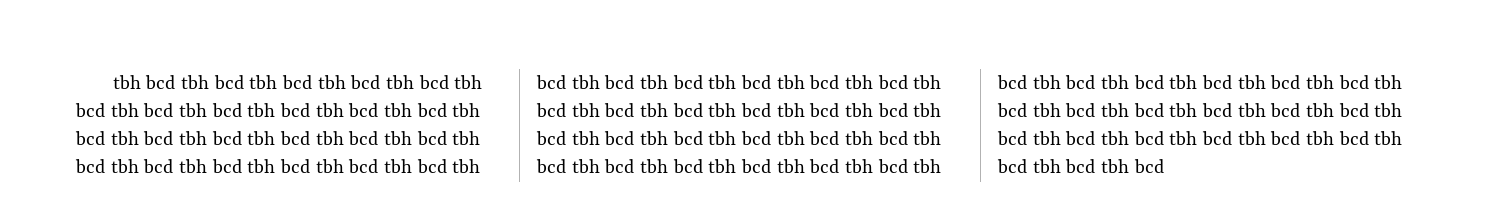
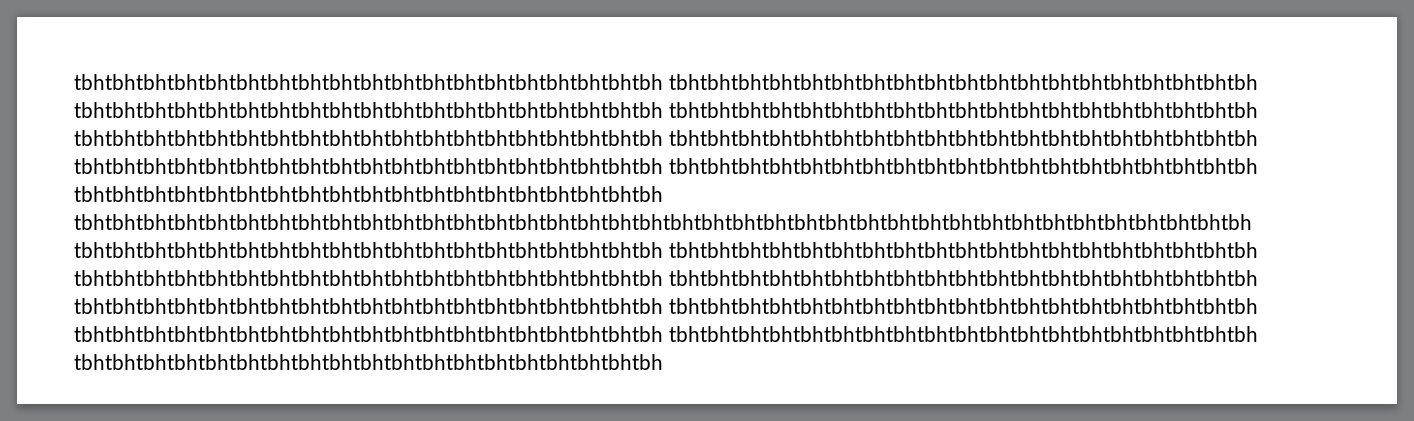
- tbh bcd tbh bcd tbh bcd tbh bcd tbh bcd tbh bcd tbh bcd tbh bcd tbh bcd tbh bcd tbh bcd tbh bcd tbh bcd tbh bcd tbh bcd tbh bcd tbh bcd tbh bcd tbh bcd tbh bcd tbh bcd tbh bcd tbh bcd tbh bcd tbh bcd tbh bcd tbh bcd tbh bcd tbh bcd tbh bcd tbh bcd tbh bcd tbh bcd tbh bcd tbh bcd tbh bcd tbh bcd tbh bcd tbh bcd tbh bcd tbh bcd tbh bcd tbh bcd tbh bcd tbh bcd tbh bcd tbh bcd tbh bcd tbh bcd tbh bcd tbh bcd tbh bcd tbh bcd tbh bcd tbh bcd tbh bcd tbh bcd tbh bcd tbh bcd tbh bcd tbh bcd tbh bcd tbh bcd tbh bcd tbh bcd tbh bcd tbh bcd tbh bcd
+ tbhtbhtbhtbhtbhtbhtbhtbhtbhtbhtbhtbhtbhtbhtbhtbhtbhtbhtbh tbhtbhtbhtbhtbhtbhtbhtbhtbhtbhtbhtbhtbhtbhtbhtbhtbhtbhtbh tbhtbhtbhtbhtbhtbhtbhtbhtbhtbhtbhtbhtbhtbhtbhtbhtbhtbhtbh tbhtbhtbhtbhtbhtbhtbhtbhtbhtbhtbhtbhtbhtbhtbhtbhtbhtbhtbh tbhtbhtbhtbhtbhtbhtbhtbhtbhtbhtbhtbhtbhtbhtbhtbhtbhtbhtbh tbhtbhtbhtbhtbhtbhtbhtbhtbhtbhtbhtbhtbhtbhtbhtbhtbhtbhtbh tbhtbhtbhtbhtbhtbhtbhtbhtbhtbhtbhtbhtbhtbhtbhtbhtbhtbhtbh tbhtbhtbhtbhtbhtbhtbhtbhtbhtbhtbhtbhtbhtbhtbhtbhtbhtbhtbh tbhtbhtbhtbhtbhtbhtbhtbhtbhtbhtbhtbhtbhtbhtbhtbhtbhtbhtbh tbhtbhtbhtbhtbhtbhtbhtbhtbhtbhtbhtbhtbhtbhtbhtbhtbhtbhtbhtbhtbhtbhtbhtbhtbhtbhtbhtbhtbhtbhtbhtbhtbhtbhtbhtbhtbhtbh tbhtbhtbhtbhtbhtbhtbhtbhtbhtbhtbhtbhtbhtbhtbhtbhtbhtbhtbh tbhtbhtbhtbhtbhtbhtbhtbhtbhtbhtbhtbhtbhtbhtbhtbhtbhtbhtbh tbhtbhtbhtbhtbhtbhtbhtbhtbhtbhtbhtbhtbhtbhtbhtbhtbhtbhtbh tbhtbhtbhtbhtbhtbhtbhtbhtbhtbhtbhtbhtbhtbhtbhtbhtbhtbhtbh tbhtbhtbhtbhtbhtbhtbhtbhtbhtbhtbhtbhtbhtbhtbhtbhtbhtbhtbh tbhtbhtbhtbhtbhtbhtbhtbhtbhtbhtbhtbhtbhtbhtbhtbhtbhtbhtbh tbhtbhtbhtbhtbhtbhtbhtbhtbhtbhtbhtbhtbhtbhtbhtbhtbhtbhtbh tbhtbhtbhtbhtbhtbhtbhtbhtbhtbhtbhtbhtbhtbhtbhtbhtbhtbhtbh tbhtbhtbhtbhtbhtbhtbhtbhtbhtbhtbhtbhtbhtbhtbhtbhtbhtbhtbh

